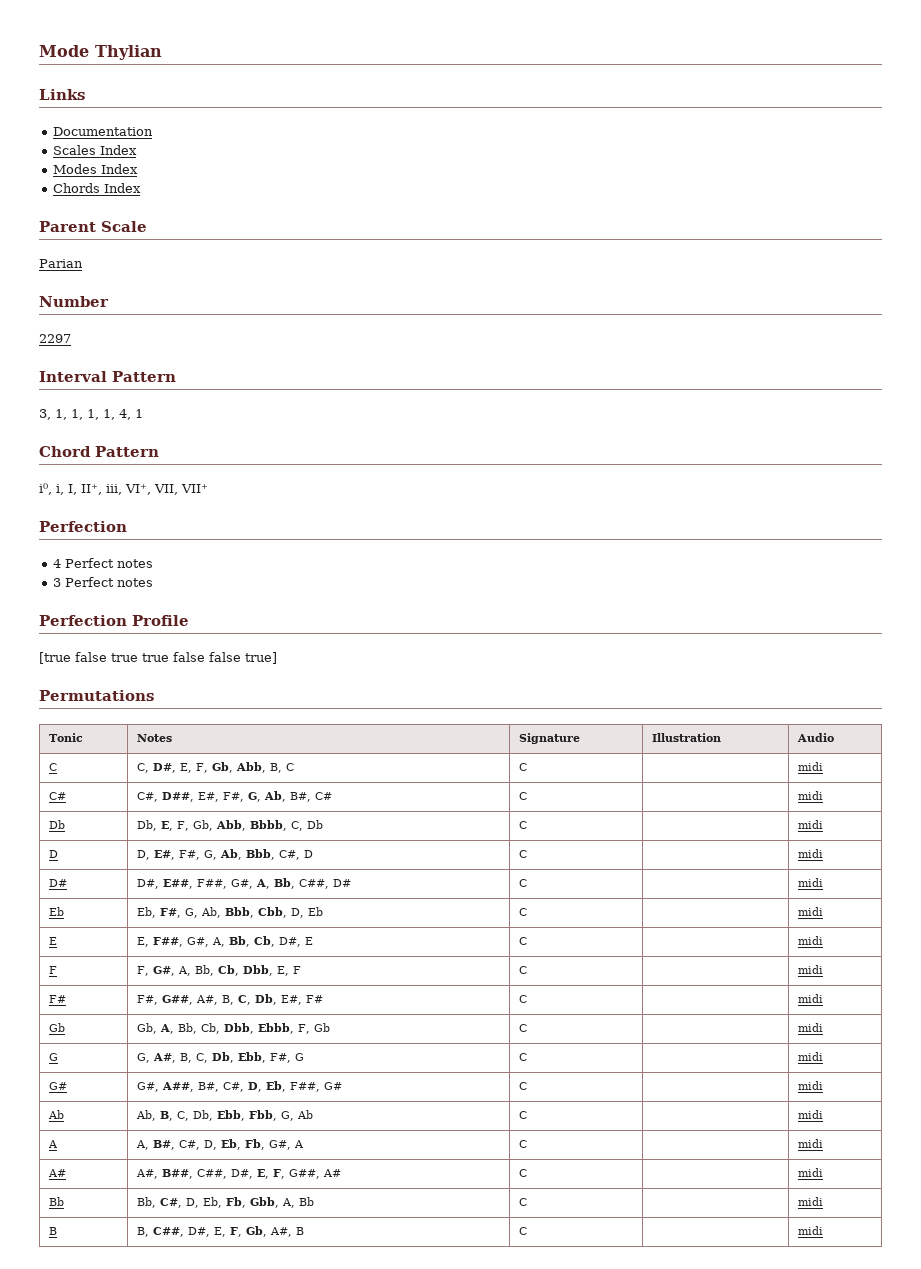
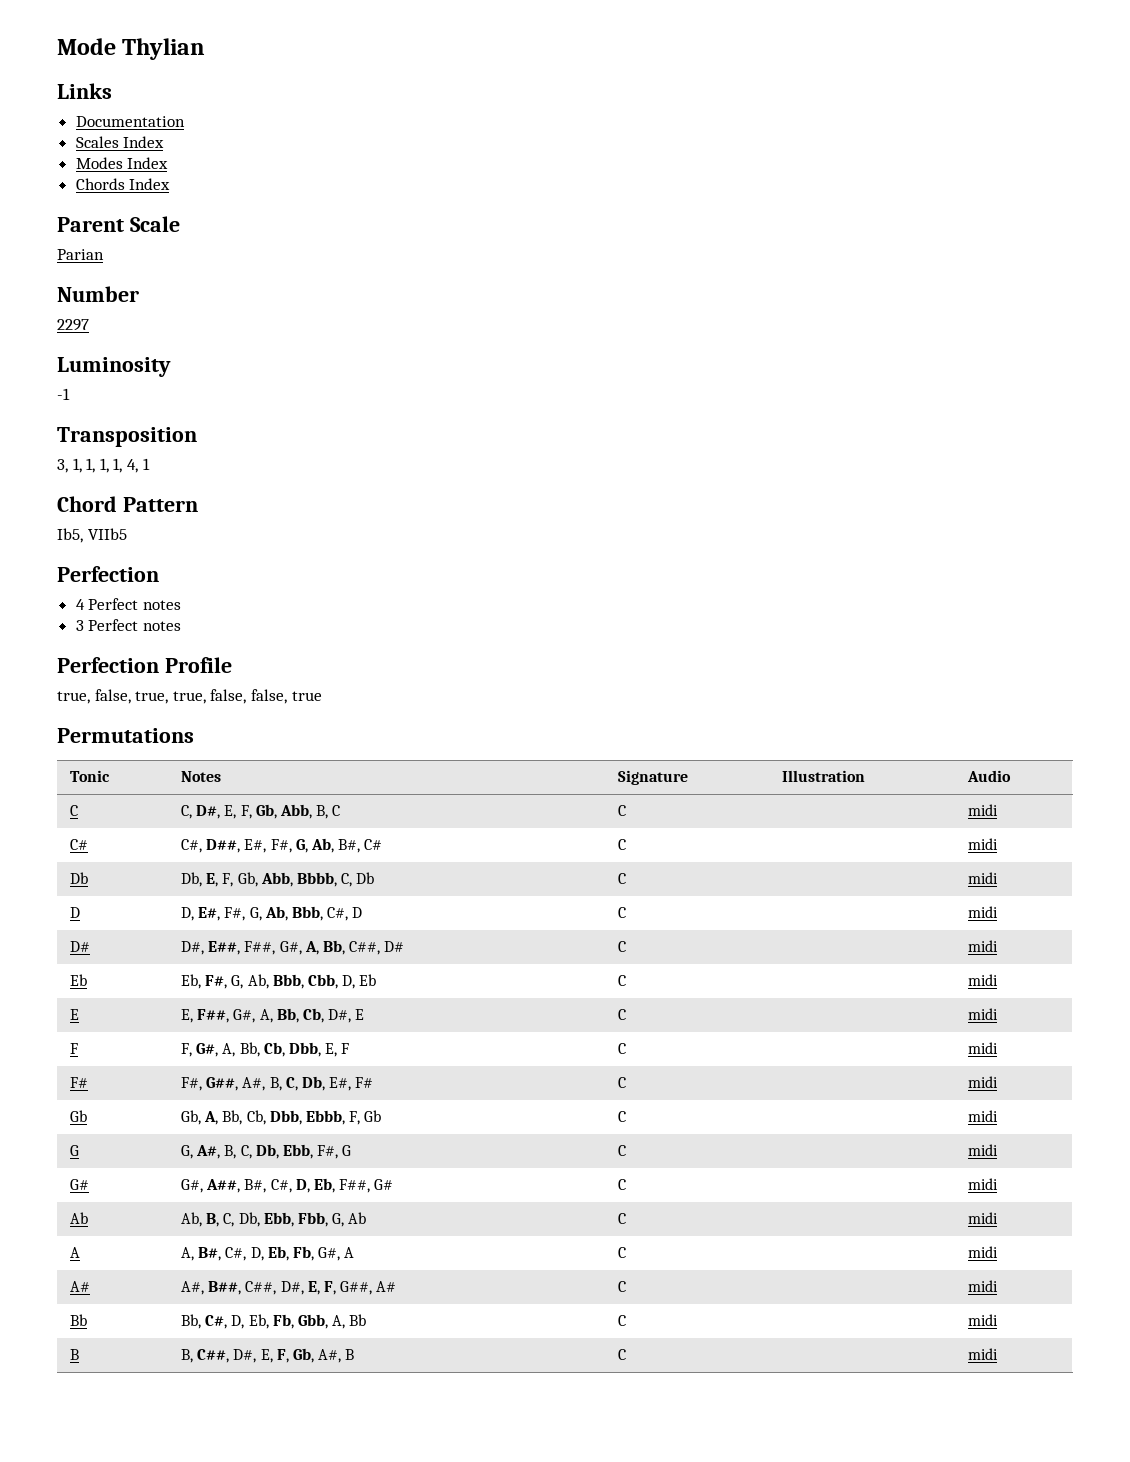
- Interval Pattern
+ Luminosity
+ -1
+ Transposition
- i⁰, i, I, II⁺, iii, VI⁺, VII, VII⁺
+ Ib5, VIIb5
- [true false true true false false true]
+ true, false, true, true, false, false, true

